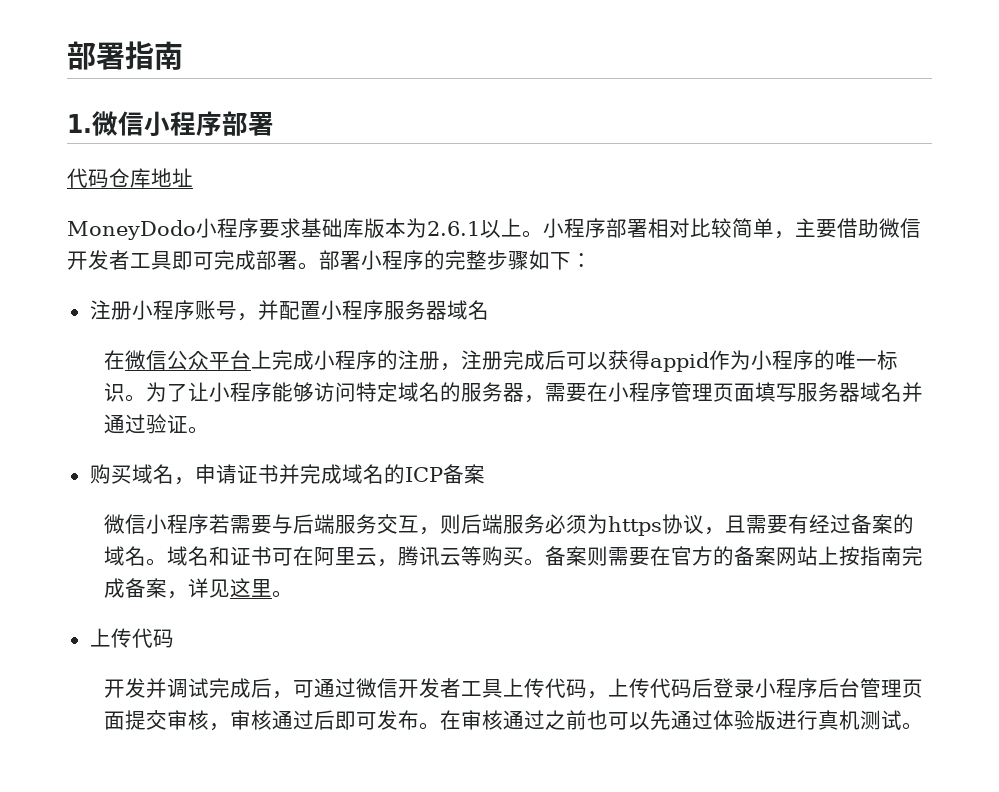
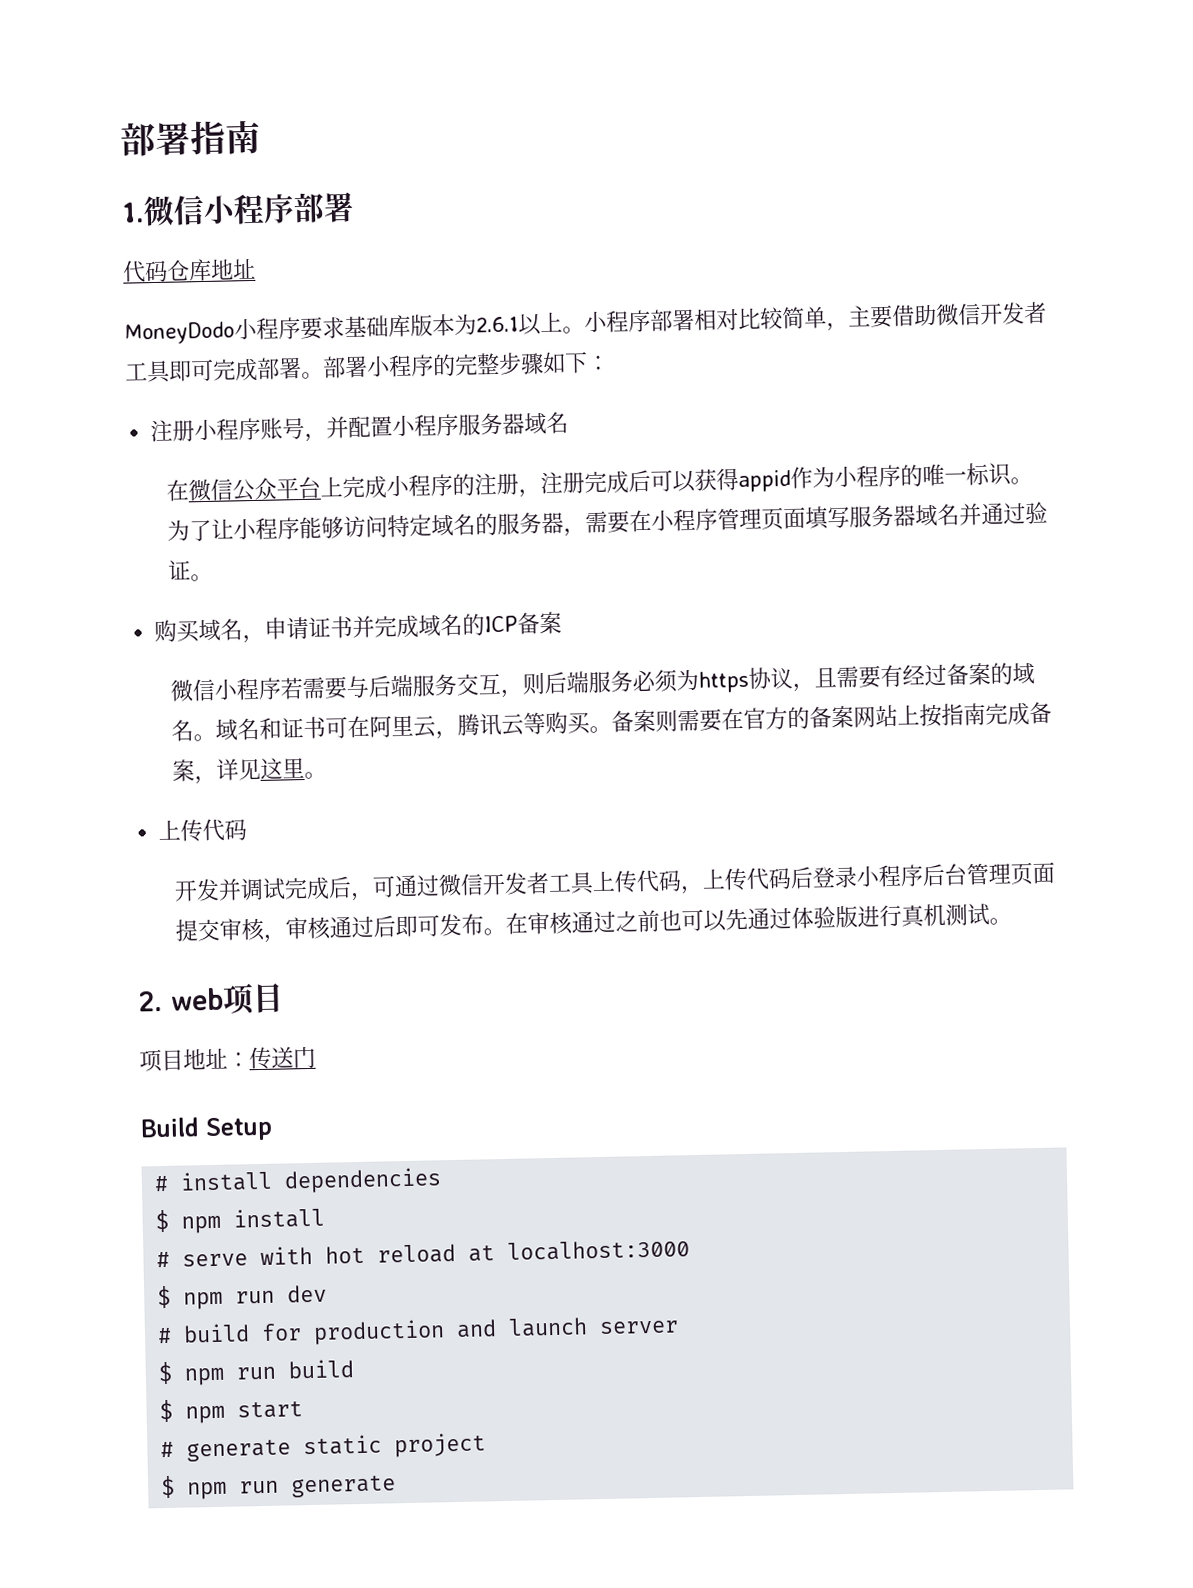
+ 2. web项目
+ 项目地址：传送门
+ Build Setup
+ # install dependencies
+ $ npm install
+ # serve with hot reload at localhost:3000
+ $ npm run dev
+ # build for production and launch server
+ $ npm run build
+ $ npm start
+ # generate static project
+ $ npm run generate

